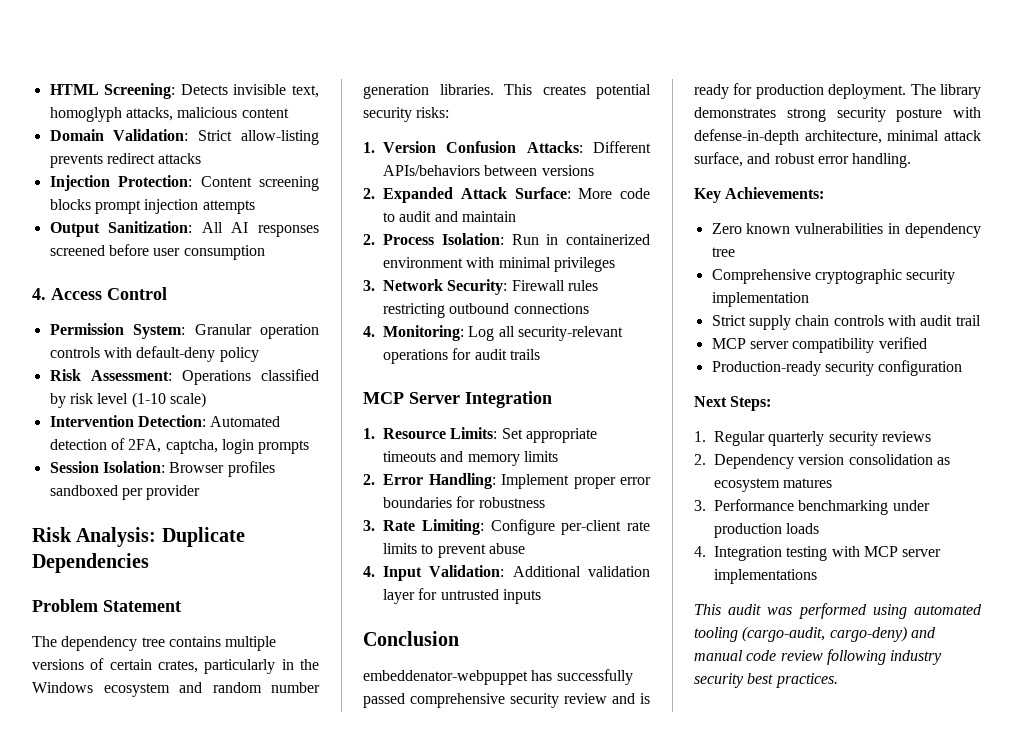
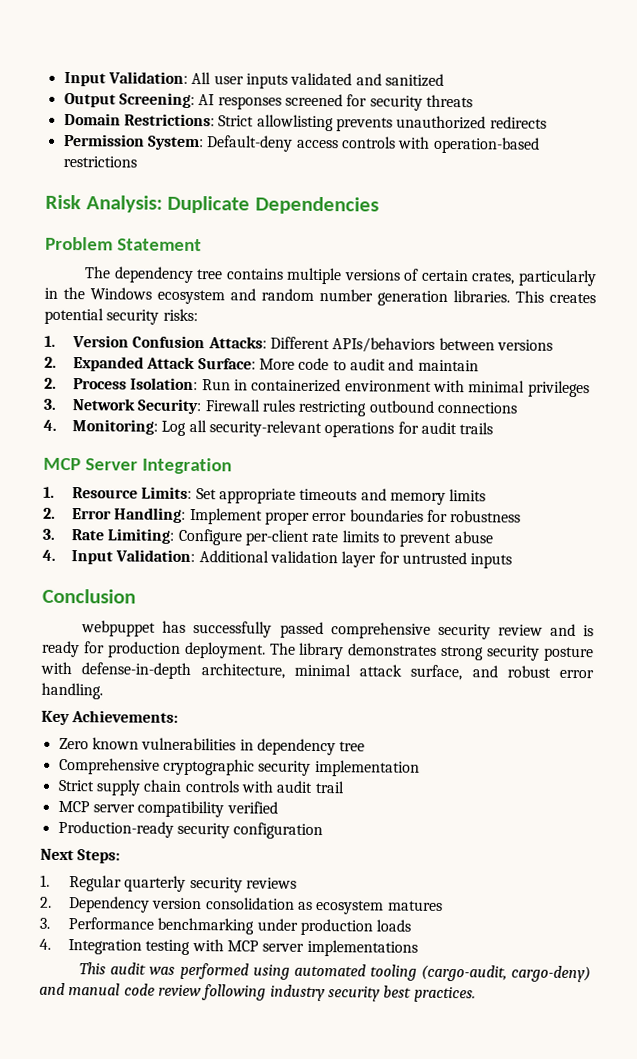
- HTML Screening: Detects invisible text, homoglyph attacks, malicious content
- Domain Validation: Strict allow-listing prevents redirect attacks
- Injection Protection: Content screening blocks prompt injection attempts
+ Input Validation: All user inputs validated and sanitized
- Output Sanitization: All AI responses screened before user consumption
- 4. Access Control
- Permission System: Granular operation controls with default-deny policy
- Risk Assessment: Operations classified by risk level (1-10 scale)
- Intervention Detection: Automated detection of 2FA, captcha, login prompts
- Session Isolation: Browser profiles sandboxed per provider
+ Output Screening: AI responses screened for security threats
+ Domain Restrictions: Strict allowlisting prevents unauthorized redirects
+ Permission System: Default-deny access controls with operation-based restrictions
- embeddenator-webpuppet has successfully passed comprehensive security review and is ready for production deployment.
+ webpuppet has successfully passed comprehensive security review and is ready for production deployment.

